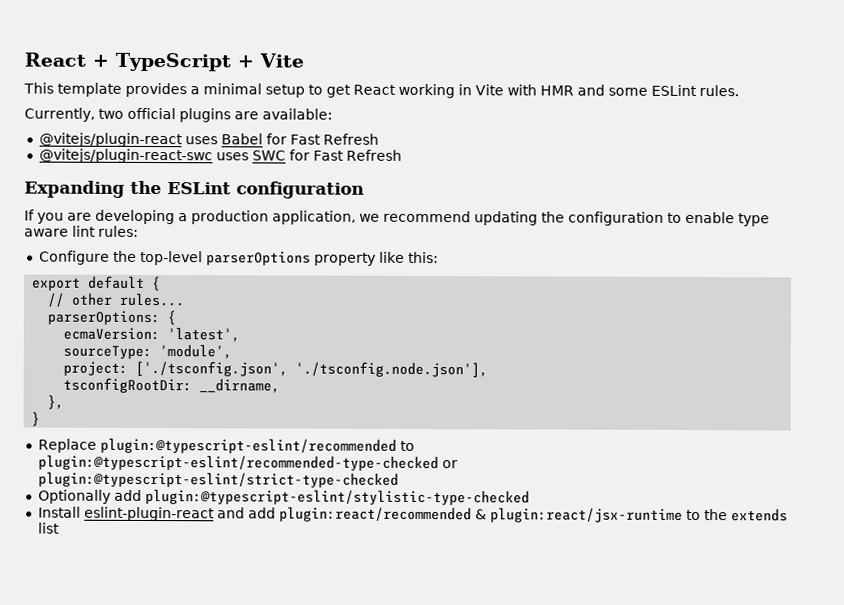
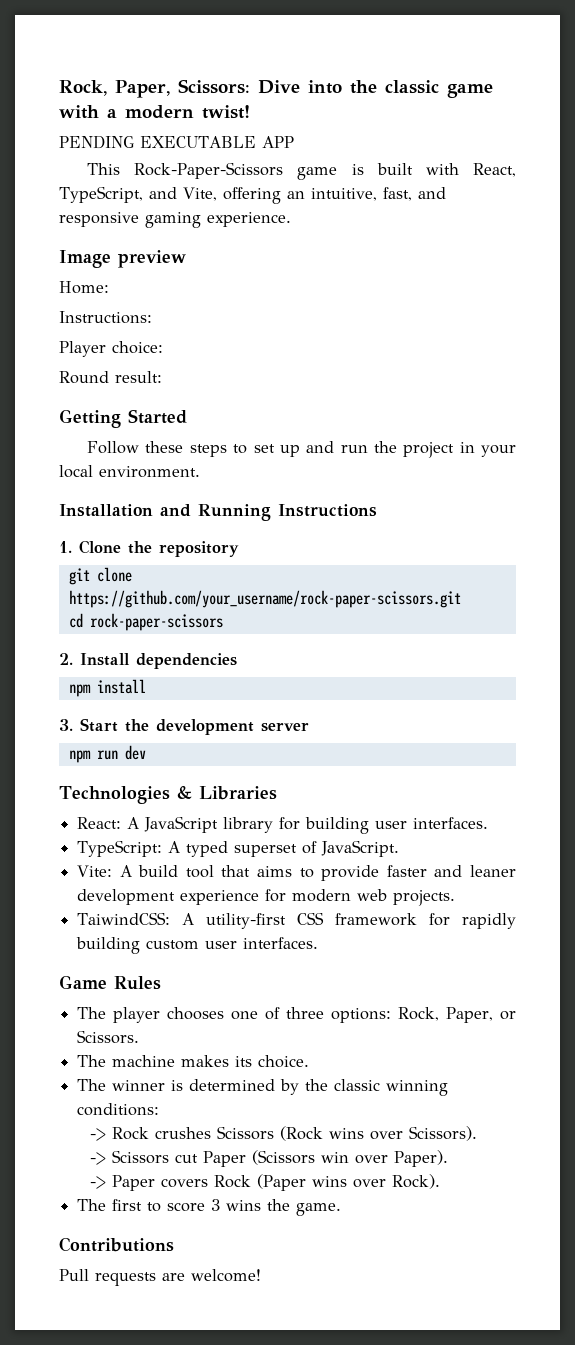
- React + TypeScript + Vite
- This template provides a minimal setup to get React working in Vite with HMR and some ESLint rules.
- Currently, two official plugins are available:
- @vitejs/plugin-react uses Babel for Fast Refresh
- @vitejs/plugin-react-swc uses SWC for Fast Refresh
- Expanding the ESLint configuration
- If you are developing a production application, we recommend updating the configuration to enable type aware lint rules:
- Configure the top-level parserOptions property like this:
- export default {
- // other rules...
- parserOptions: {
- ecmaVersion: 'latest',
- sourceType: 'module',
- project: ['./tsconfig.json', './tsconfig.node.json'],
- tsconfigRootDir: __dirname,
- },
- }
- Replace plugin:@typescript-eslint/recommended to plugin:@typescript-eslint/recommended-type-checked or plugin:@typescript-eslint/strict-type-checked
- Optionally add plugin:@typescript-eslint/stylistic-type-checked
- Install eslint-plugin-react and add plugin:react/recommended & plugin:react/jsx-runtime to the extends list
+ Rock, Paper, Scissors: Dive into the classic game with a modern twist!
+ PENDING EXECUTABLE APP
+ This Rock-Paper-Scissors game is built with React, TypeScript, and Vite, offering an intuitive, fast, and responsive gaming experience.
+ Image preview
+ Home:
+ Instructions:
+ Player choice:
+ Round result:
+ Getting Started
+ Follow these steps to set up and run the project in your local environment.
+ Installation and Running Instructions
+ 1. Clone the repository
+ git clone https://github.com/your_username/rock-paper-scissors.git
+ cd rock-paper-scissors
+ 2. Install dependencies
+ npm install
+ 3. Start the development server
+ npm run dev
+ Technologies & Libraries
+ React: A JavaScript library for building user interfaces.
+ TypeScript: A typed superset of JavaScript.
+ Vite: A build tool that aims to provide faster and leaner development experience for modern web projects.
+ TaiwindCSS: A utility-first CSS framework for rapidly building custom user interfaces.
+ Game Rules
+ The player chooses one of three options: Rock, Paper, or Scissors.
+ The machine makes its choice.
+ The winner is determined by the classic winning conditions:
+ -> Rock crushes Scissors (Rock wins over Scissors).
+ -> Scissors cut Paper (Scissors win over Paper).
+ -> Paper covers Rock (Paper wins over Rock).
+ The first to score 3 wins the game.
+ Contributions
+ Pull requests are welcome!

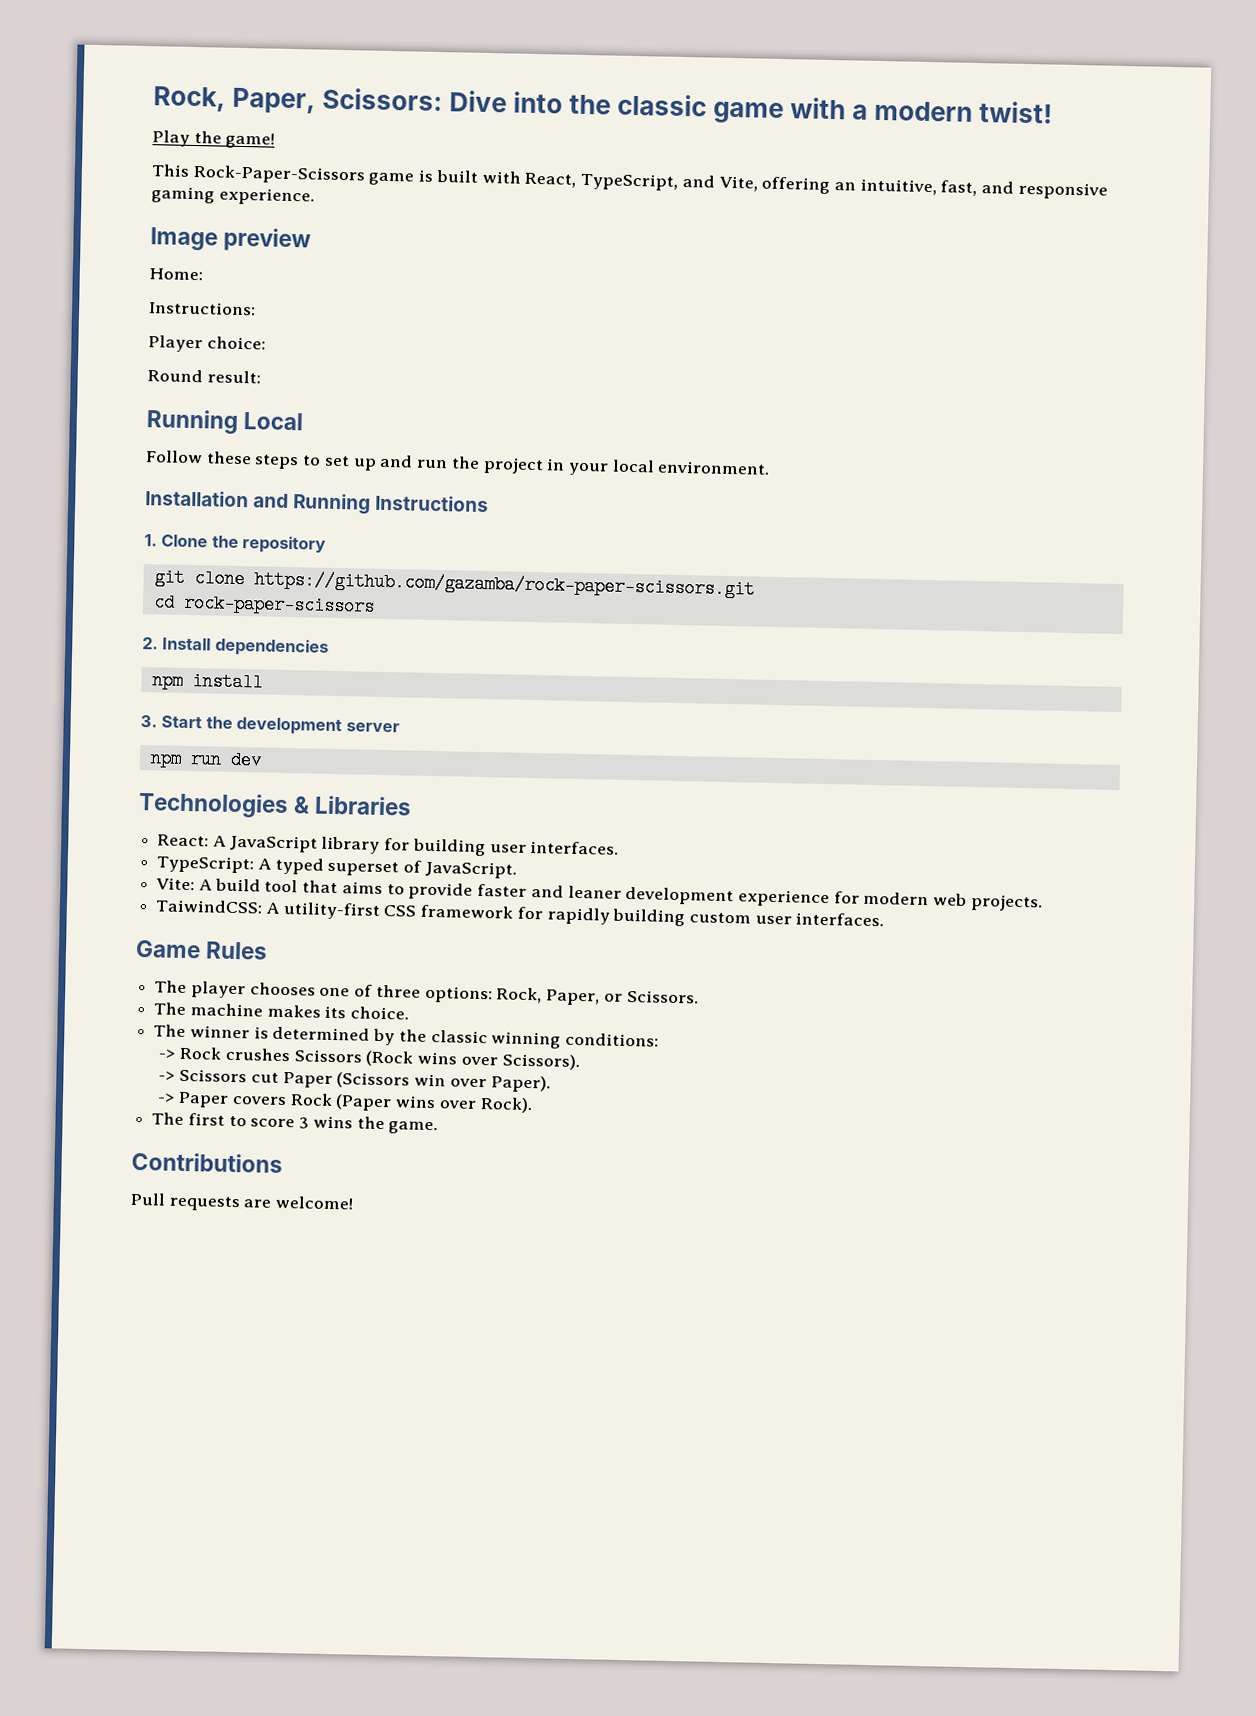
- PENDING EXECUTABLE APP
+ Play the game!
- Getting Started
+ Running Local
- git clone https://github.com/your_username/rock-paper-scissors.git
+ git clone https://github.com/gazamba/rock-paper-scissors.git

